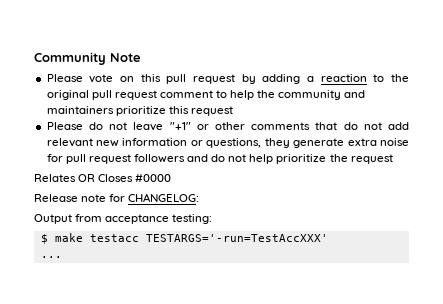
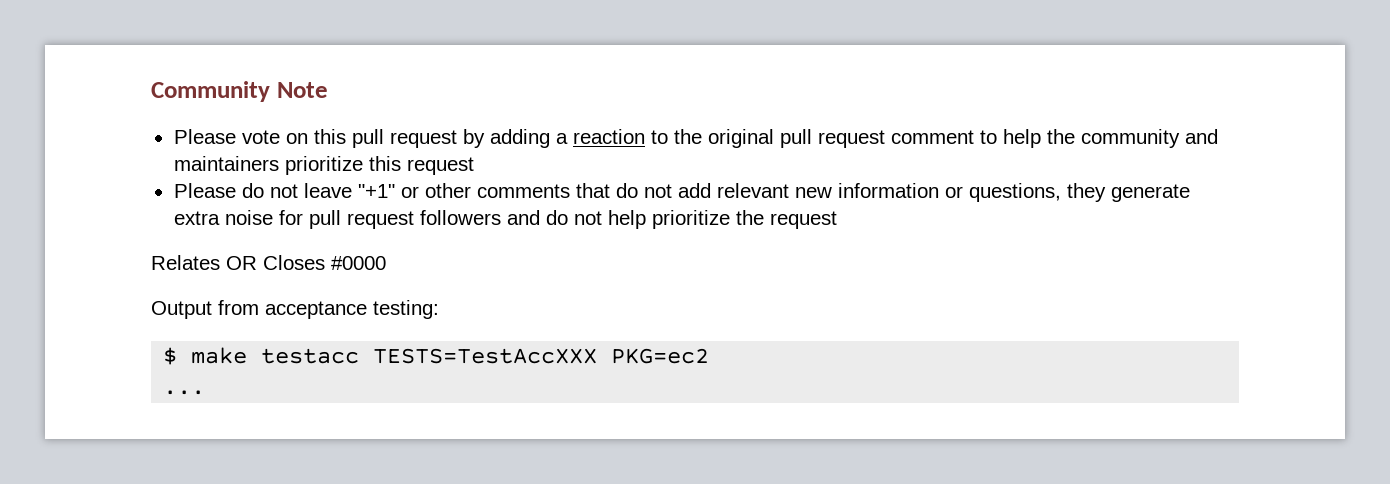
- Release note for CHANGELOG:
- $ make testacc TESTARGS='-run=TestAccXXX'
+ $ make testacc TESTS=TestAccXXX PKG=ec2

